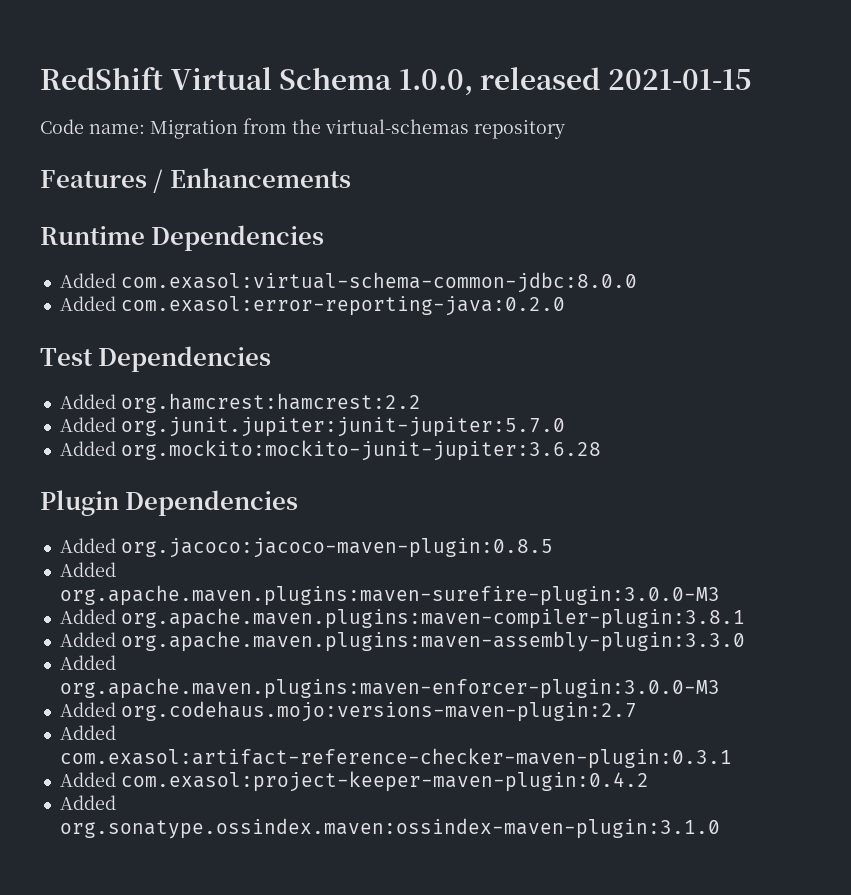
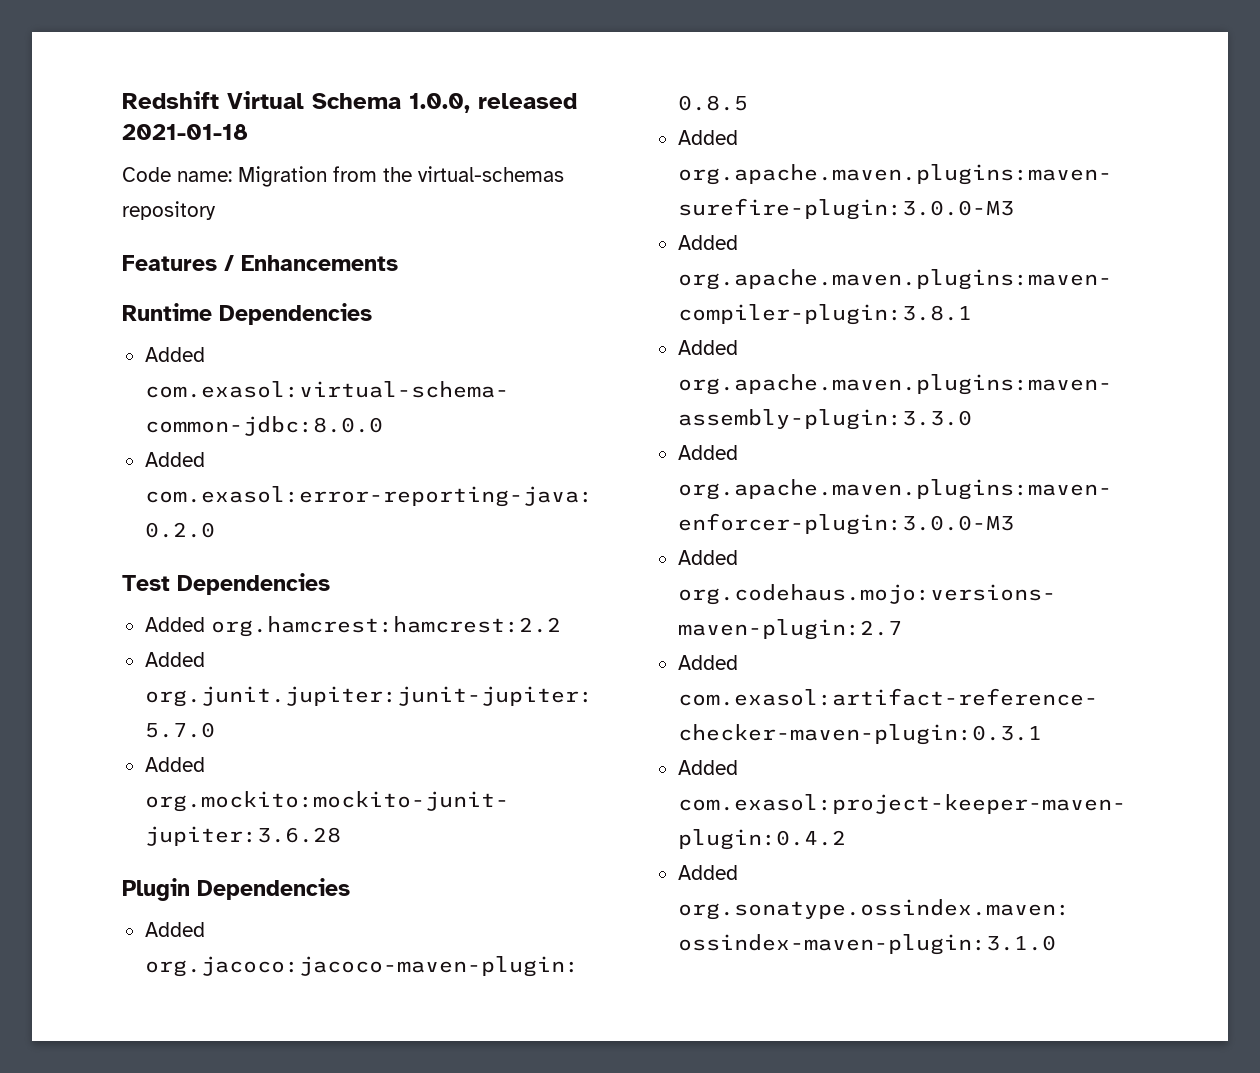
- RedShift Virtual Schema 1.0.0, released 2021-01-15
+ Redshift Virtual Schema 1.0.0, released 2021-01-18

